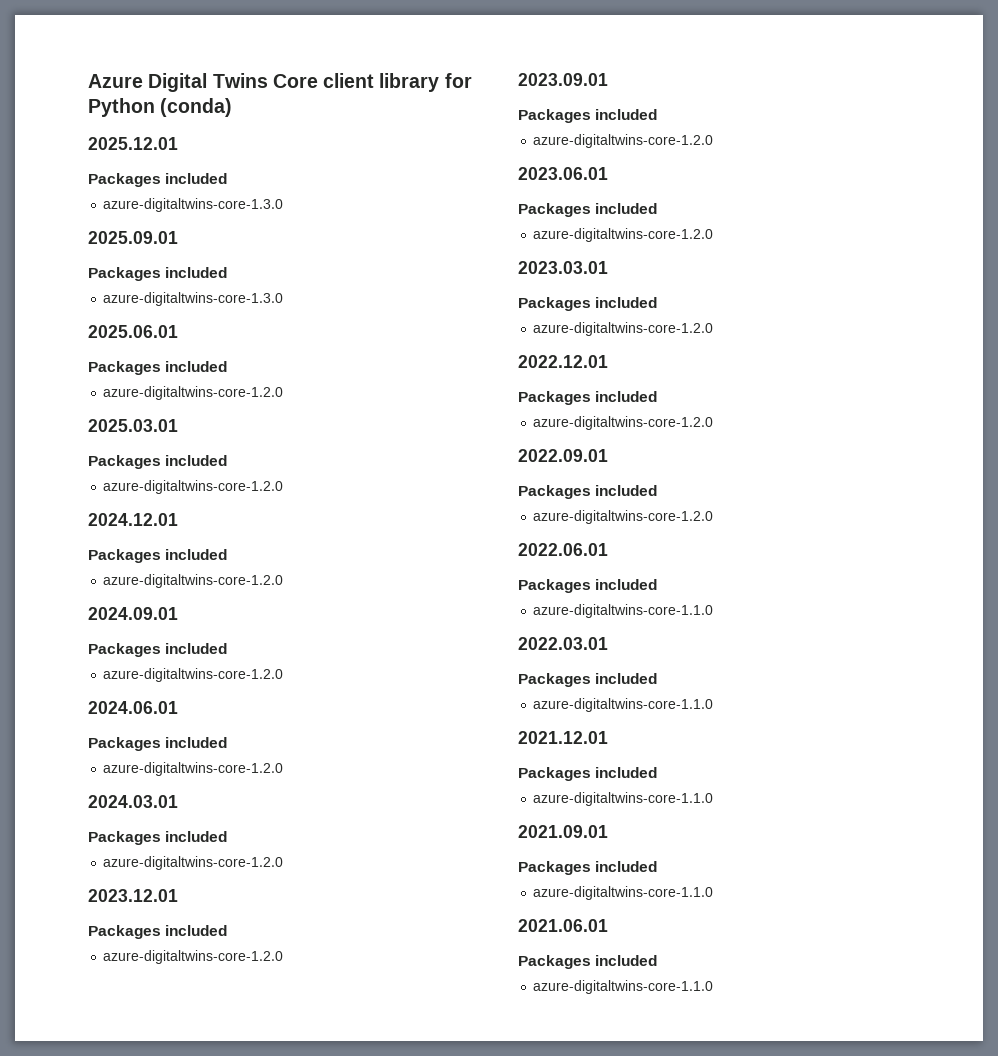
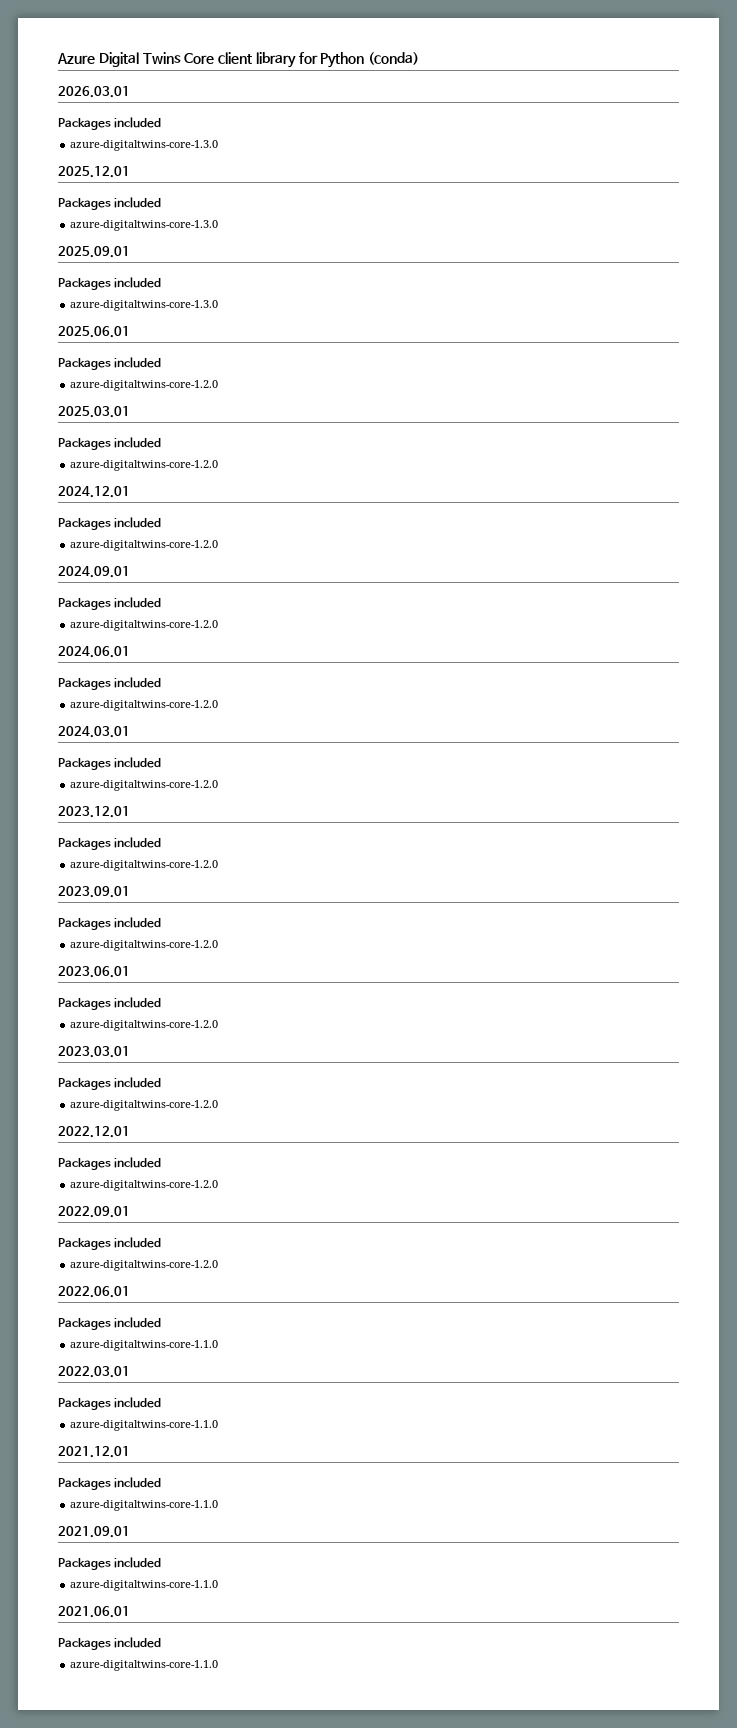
+ 2026.03.01
+ Packages included
+ azure-digitaltwins-core-1.3.0

